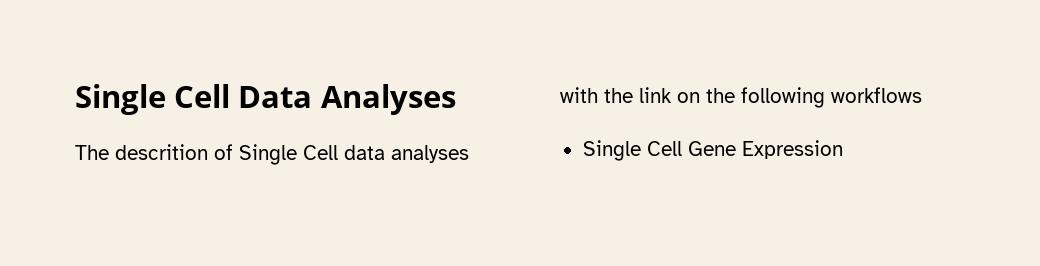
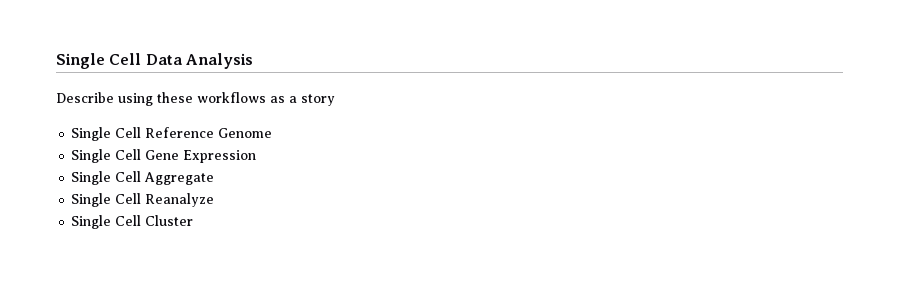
- Single Cell Data Analyses
- The descrition of Single Cell data analyses with the link on the following workflows
+ Single Cell Data Analysis
+ Describe using these workflows as a story
+ Single Cell Reference Genome
  Single Cell Gene Expression
+ Single Cell Aggregate
+ Single Cell Reanalyze
+ Single Cell Cluster

